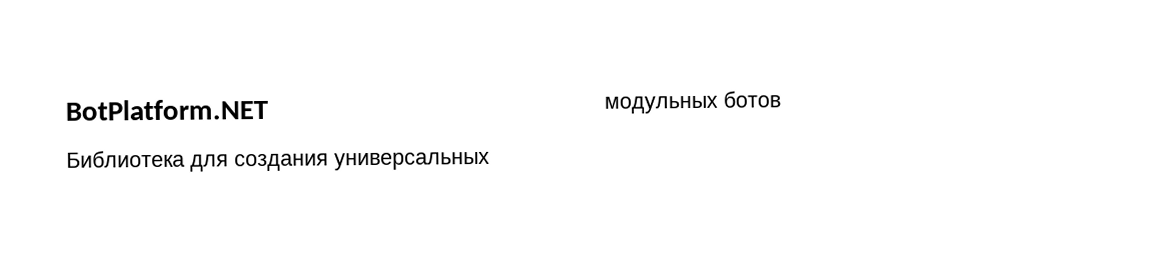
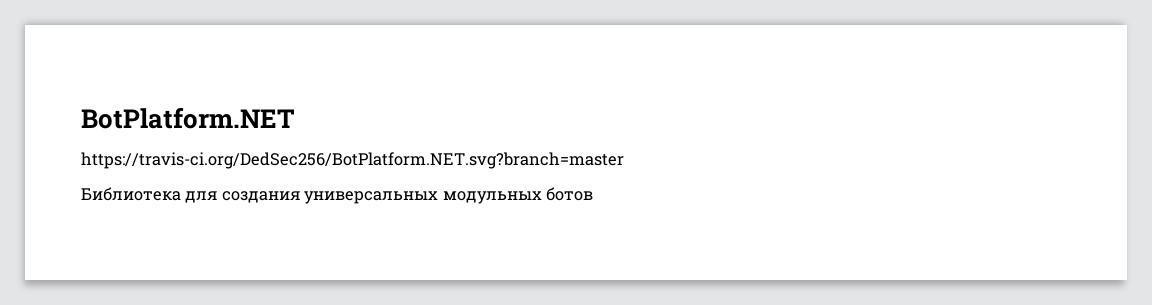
+ https://travis-ci.org/DedSec256/BotPlatform.NET.svg?branch=master

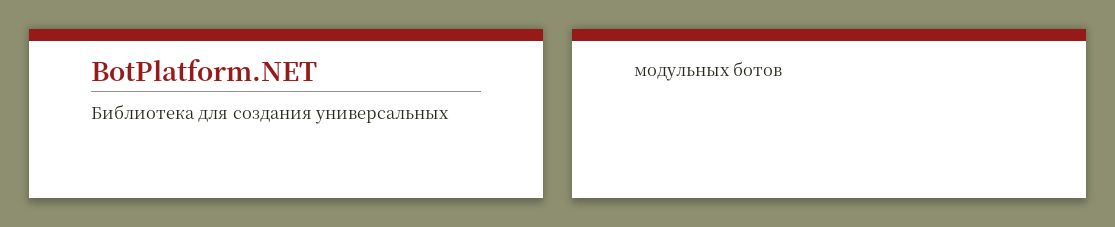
- https://travis-ci.org/DedSec256/BotPlatform.NET.svg?branch=master

